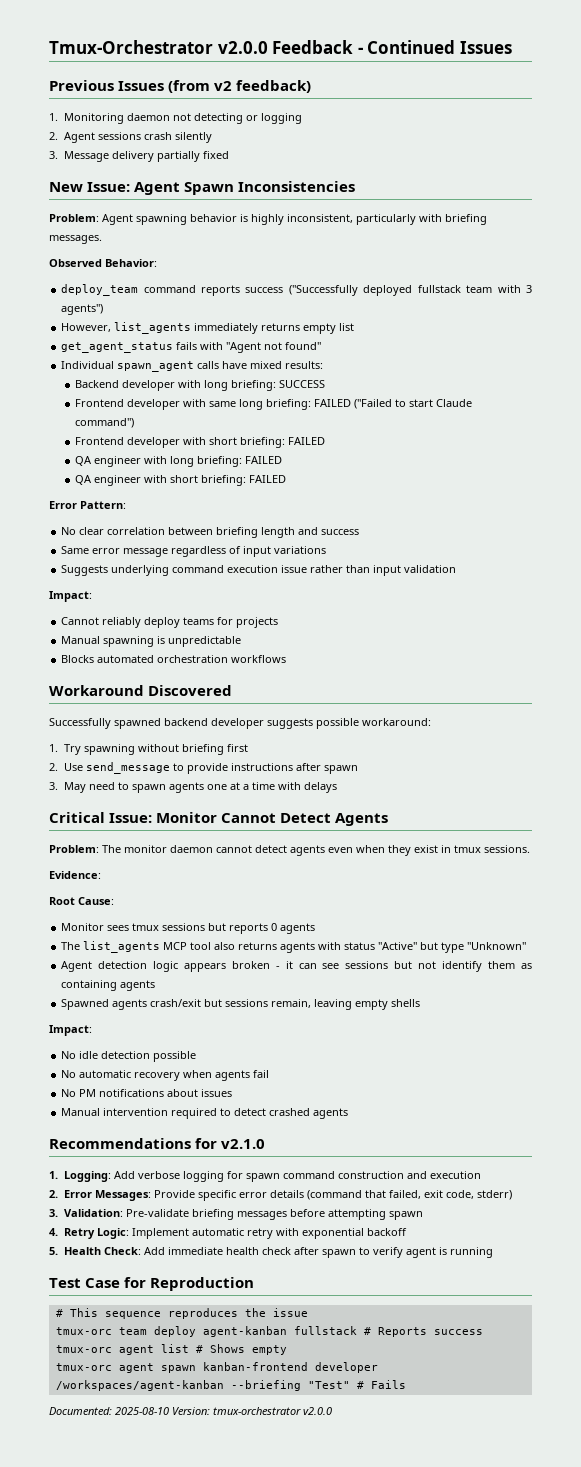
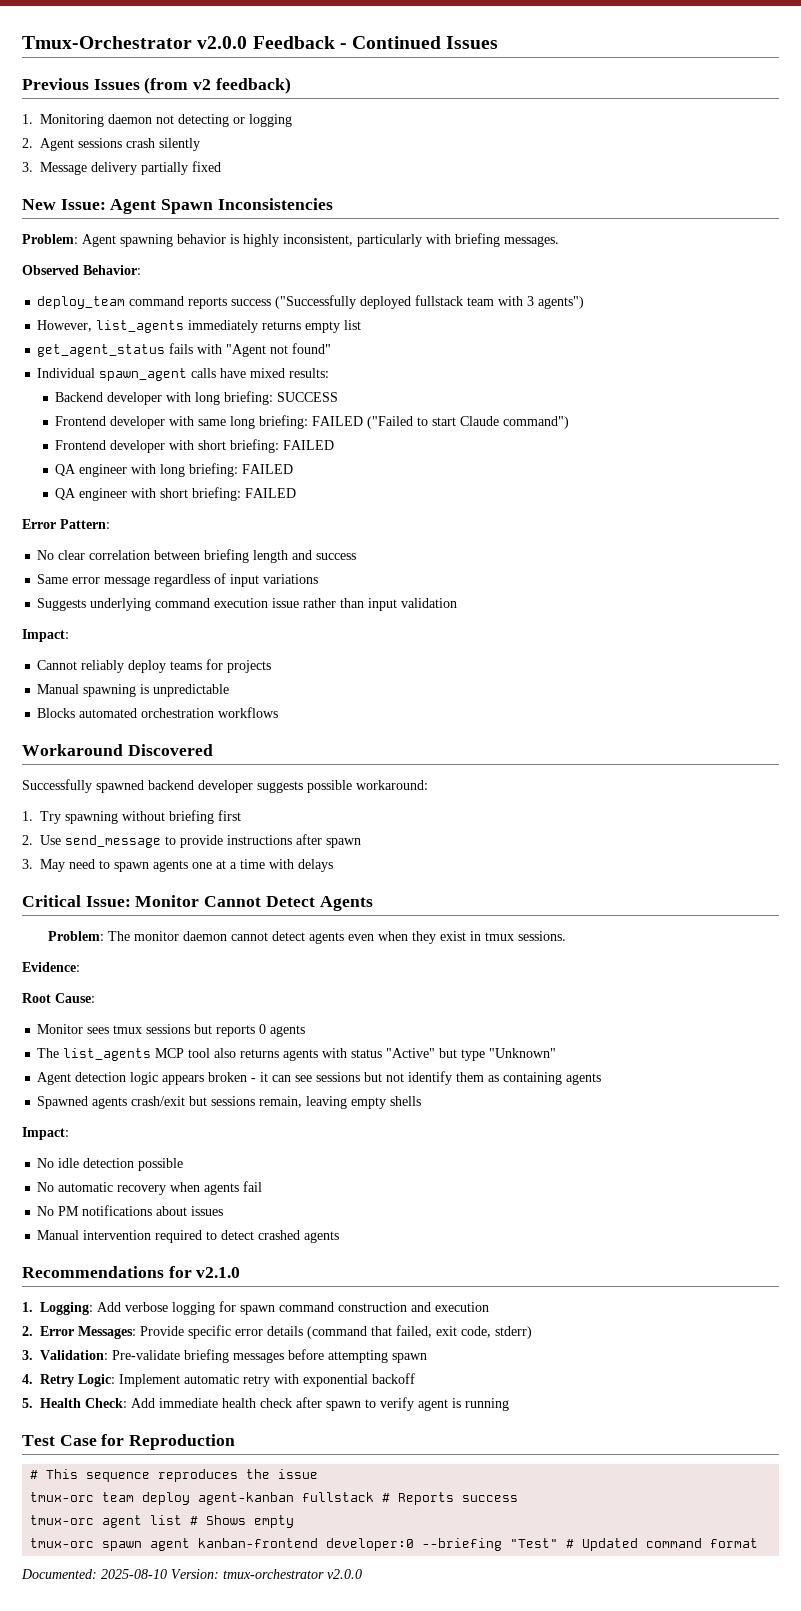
- tmux-orc agent spawn kanban-frontend developer /workspaces/agent-kanban --briefing "Test" # Fails
+ tmux-orc spawn agent kanban-frontend developer:0 --briefing "Test" # Updated command format

